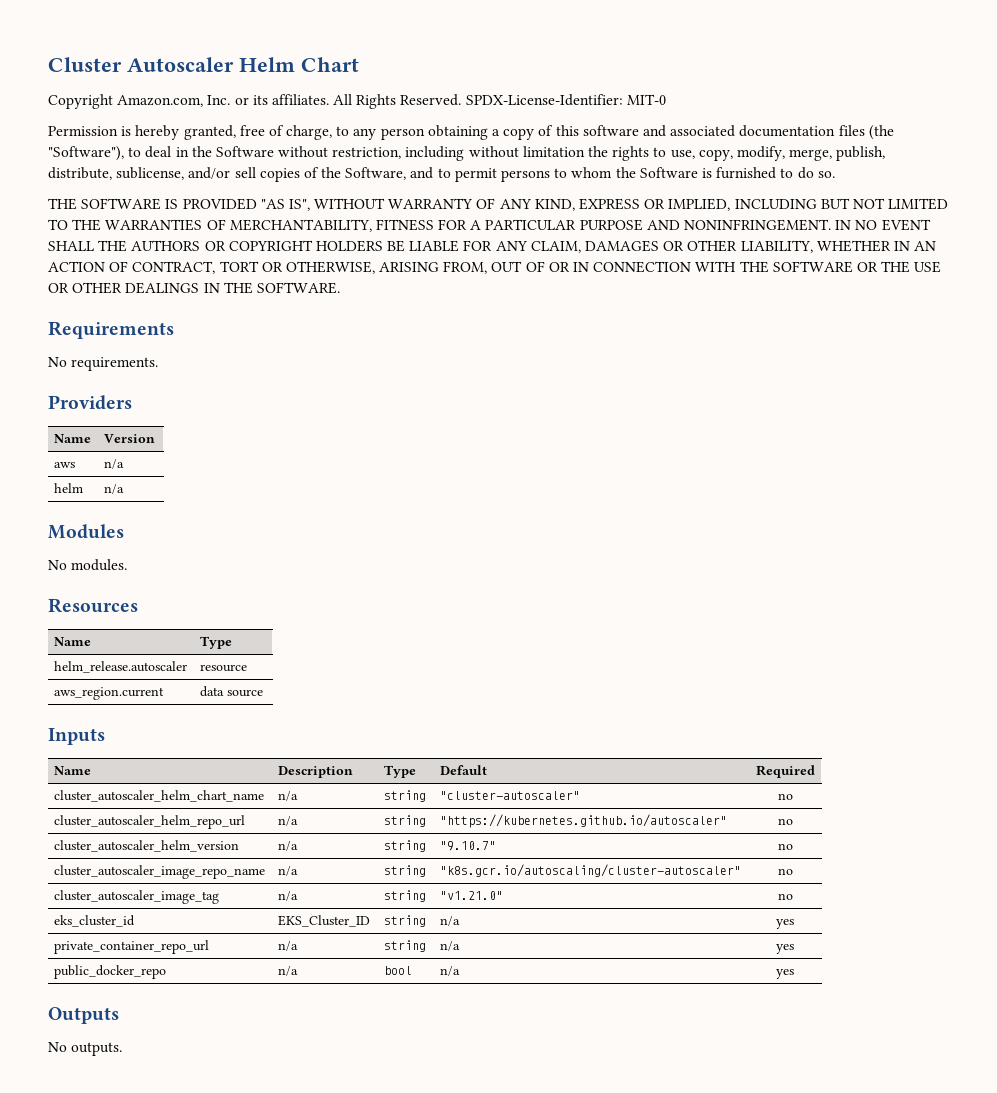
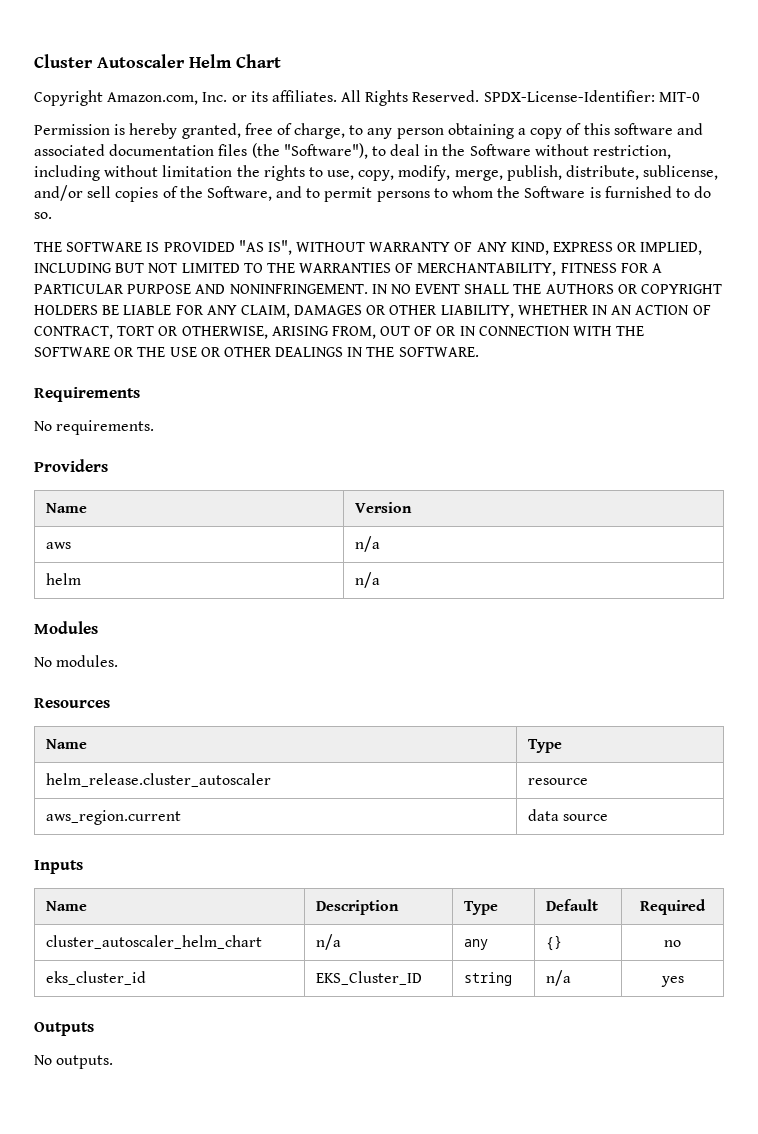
- helm_release.autoscaler | resource
+ helm_release.cluster_autoscaler | resource
- cluster_autoscaler_helm_chart_name | n/a | string | "cluster-autoscaler" | no
- cluster_autoscaler_helm_repo_url | n/a | string | "https://kubernetes.github.io/autoscaler" | no
- cluster_autoscaler_helm_version | n/a | string | "9.10.7" | no
- cluster_autoscaler_image_repo_name | n/a | string | "k8s.gcr.io/autoscaling/cluster-autoscaler" | no
- cluster_autoscaler_image_tag | n/a | string | "v1.21.0" | no
+ cluster_autoscaler_helm_chart | n/a | any | {} | no
- private_container_repo_url | n/a | string | n/a | yes
- public_docker_repo | n/a | bool | n/a | yes

